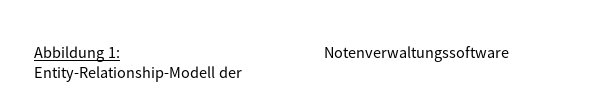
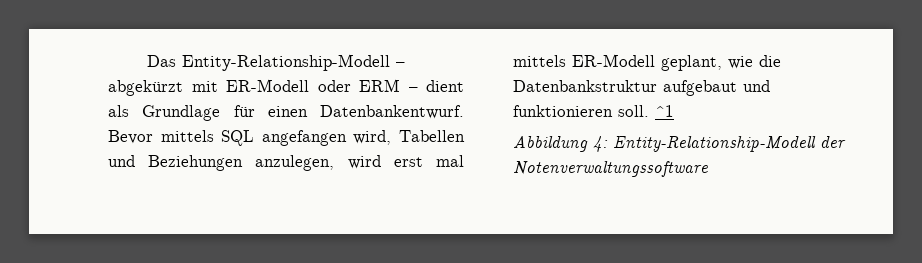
- Abbildung 1: Entity-Relationship-Modell der Notenverwaltungssoftware
+ Das Entity-Relationship-Modell – abgekürzt mit ER-Modell oder ERM – dient als Grundlage für einen Datenbankentwurf. Bevor mittels SQL angefangen wird, Tabellen und Beziehungen anzulegen, wird erst mal mittels ER-Modell geplant, wie die Datenbankstruktur aufgebaut und funktionieren soll. ^1
+ Abbildung 4: Entity-Relationship-Modell der Notenverwaltungssoftware

